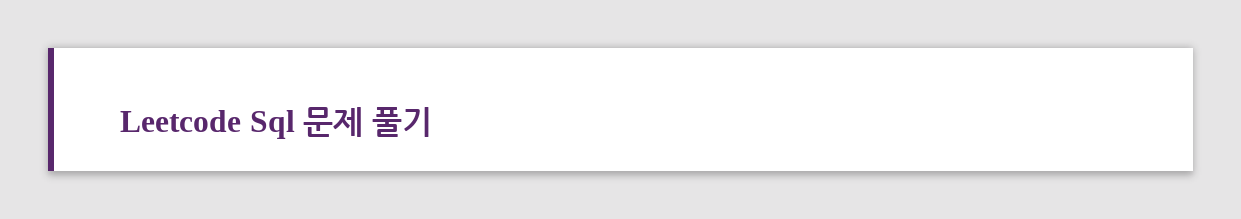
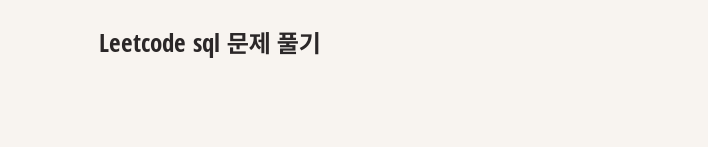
- Leetcode Sql 문제 풀기
+ Leetcode sql 문제 풀기

